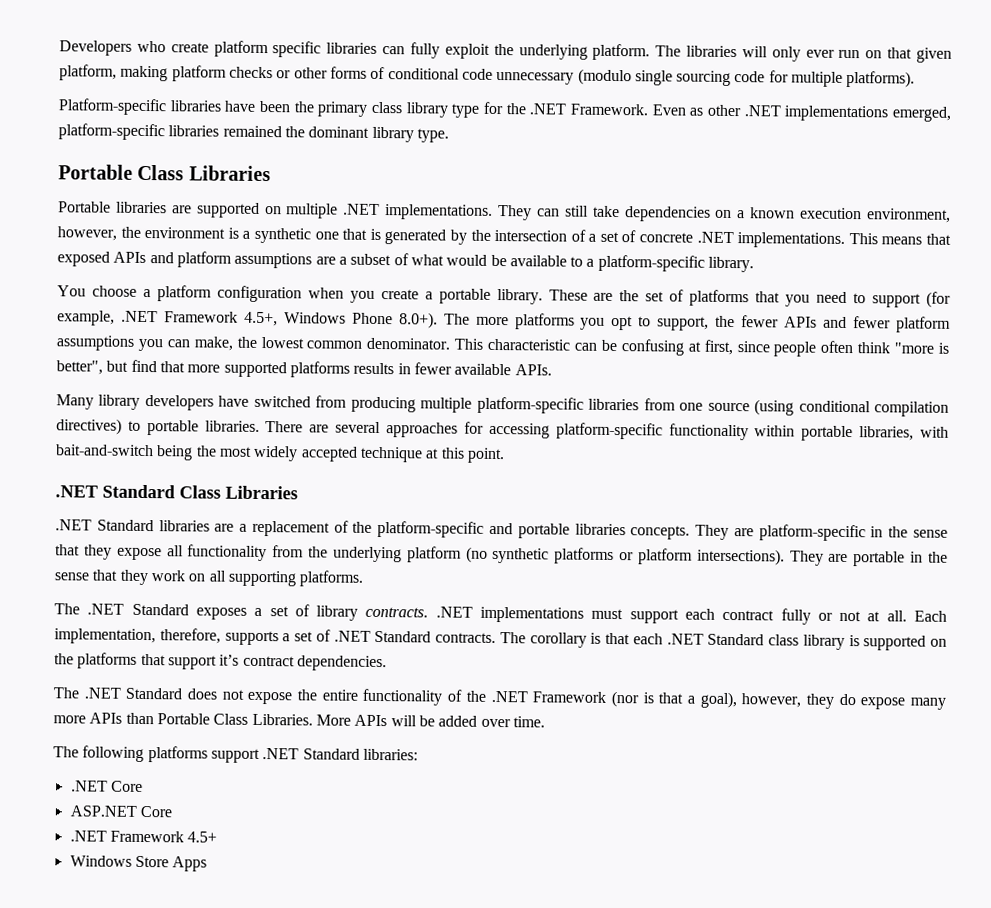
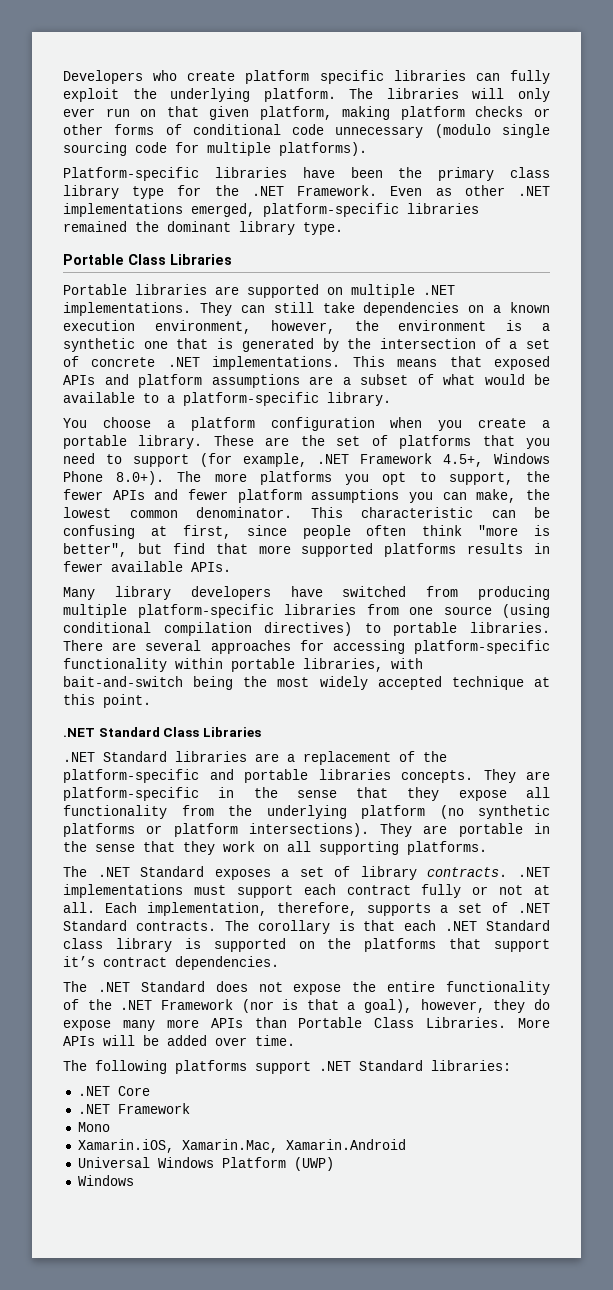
  .NET Core
- ASP.NET Core
- .NET Framework 4.5+
- Windows Store Apps
+ .NET Framework
+ Mono
+ Xamarin.iOS, Xamarin.Mac, Xamarin.Android
+ Universal Windows Platform (UWP)
+ Windows

